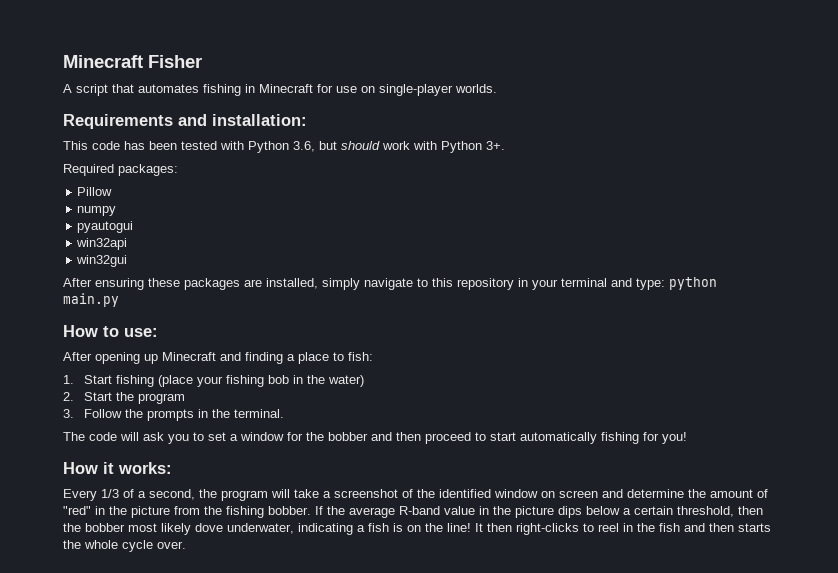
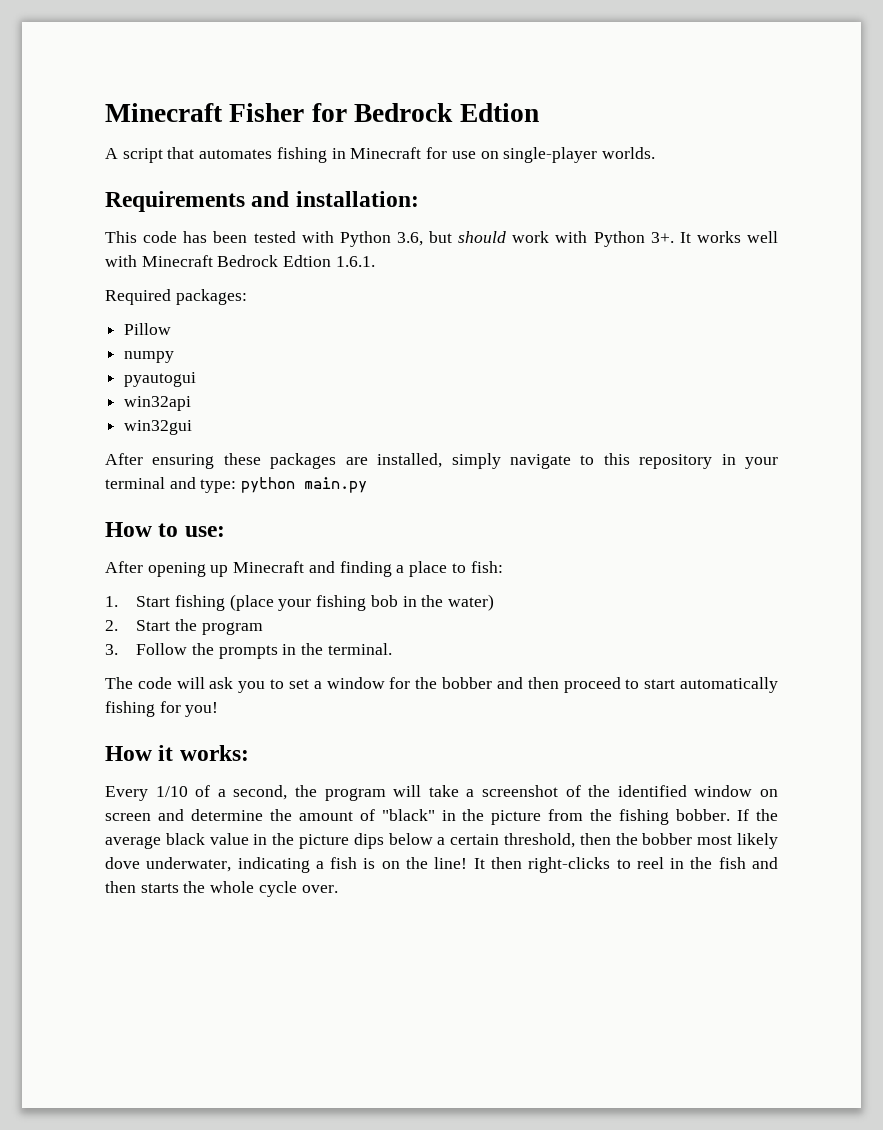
- Minecraft Fisher
+ Minecraft Fisher for Bedrock Edtion
+ It works well with Minecraft Bedrock Edtion 1.6.1.
- Every 1/3 of a second, the program will take a screenshot of the identified window on screen and determine the amount of "red" in the picture from the fishing bobber.
+ Every 1/10 of a second, the program will take a screenshot of the identified window on screen and determine the amount of "black" in the picture from the fishing bobber.
- If the average R-band value in the picture dips below a certain threshold, then the bobber most likely dove underwater, indicating a fish is on the line!
+ If the average black value in the picture dips below a certain threshold, then the bobber most likely dove underwater, indicating a fish is on the line!

